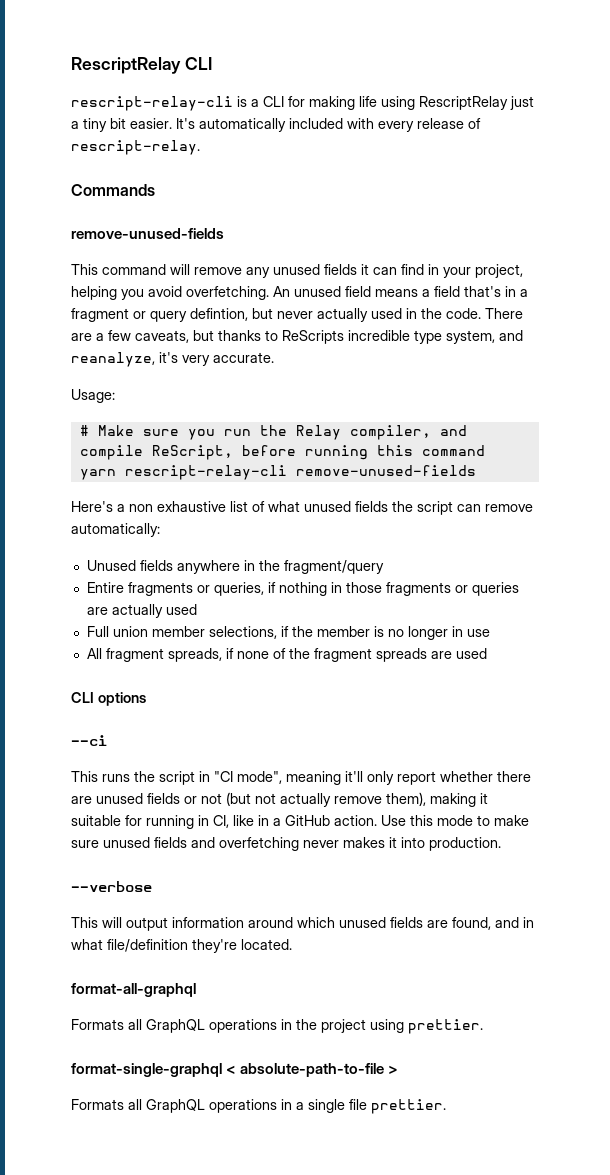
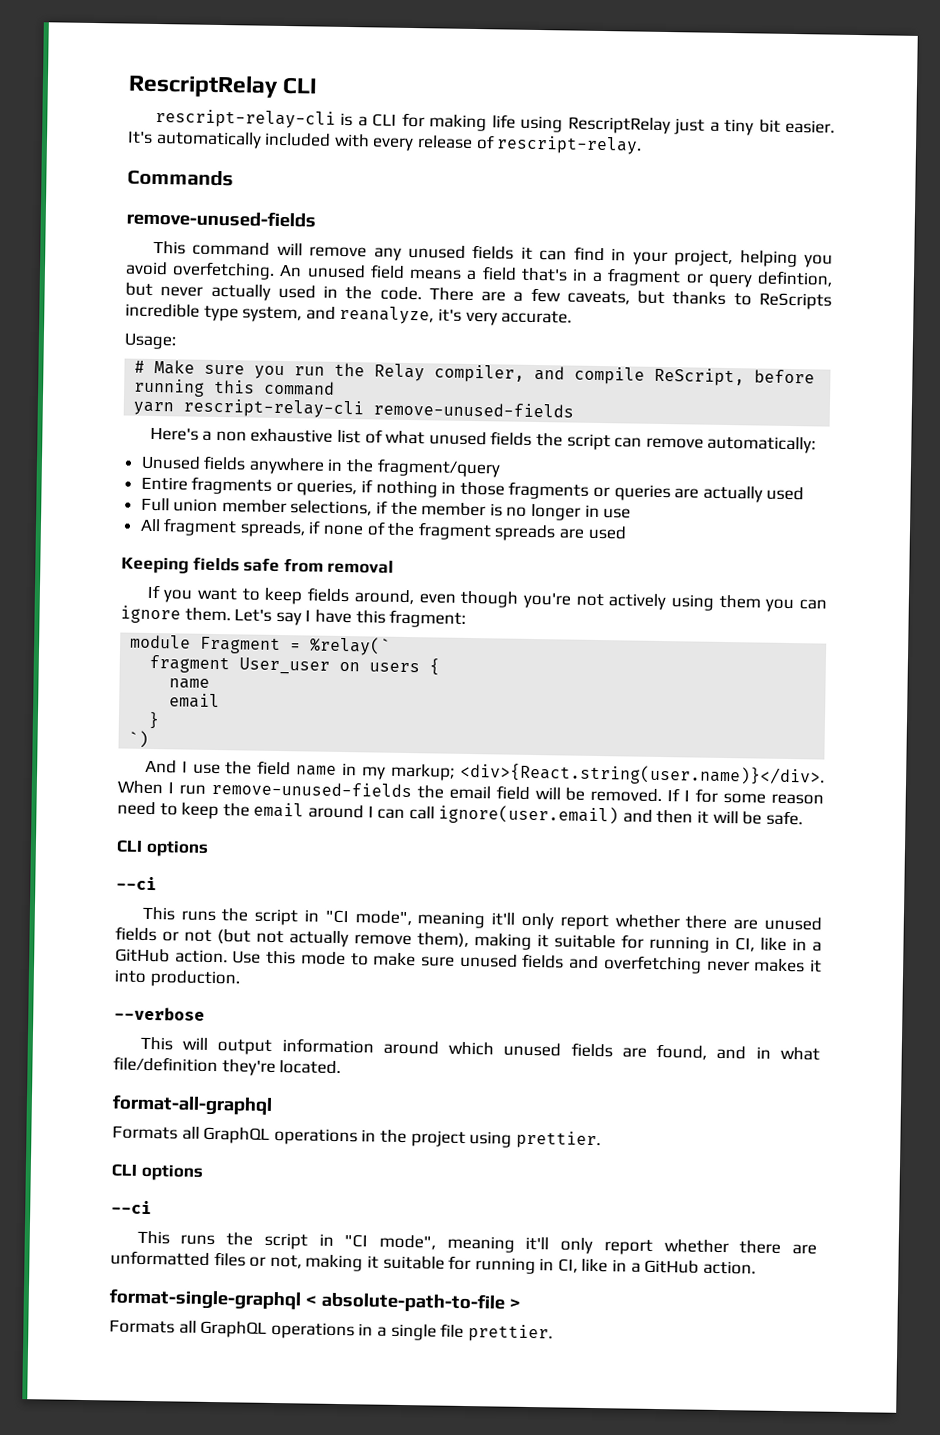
+ Keeping fields safe from removal
+ If you want to keep fields around, even though you're not actively using them you can ignore them. Let's say I have this fragment:
+ module Fragment = %relay(`
+ fragment User_user on users {
+ name
+ email
+ }
+ `)
+ And I use the field name in my markup; <div>{React.string(user.name)}</div>. When I run remove-unused-fields the email field will be removed. If I for some reason need to keep the email around I can call ignore(user.email) and then it will be safe.
  Formats all GraphQL operations in the project using prettier.
+ CLI options
+ --ci
+ This runs the script in "CI mode", meaning it'll only report whether there are unformatted files or not, making it suitable for running in CI, like in a GitHub action.

